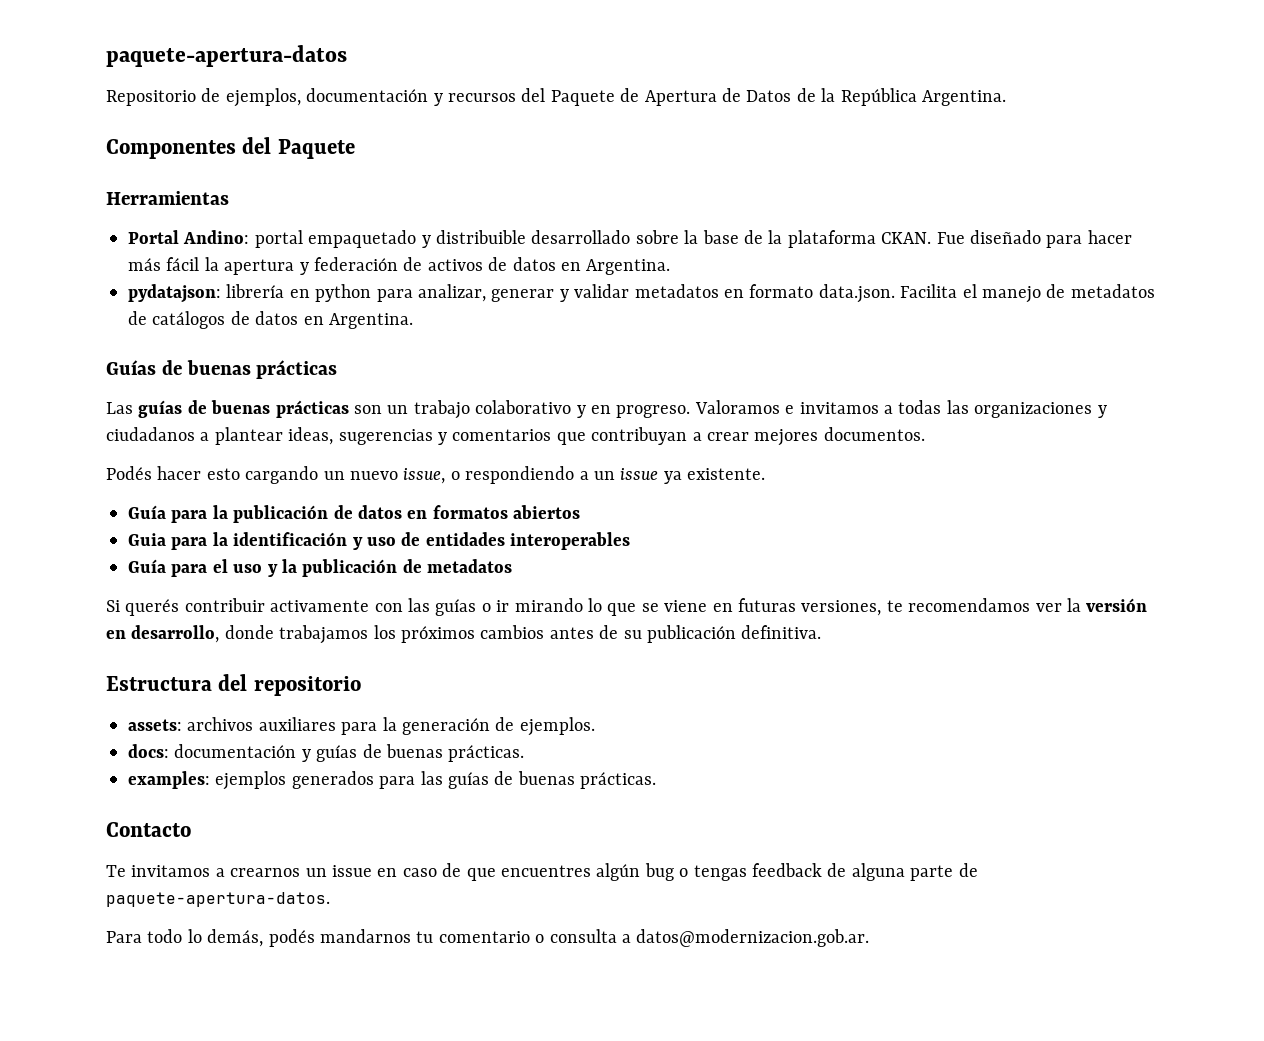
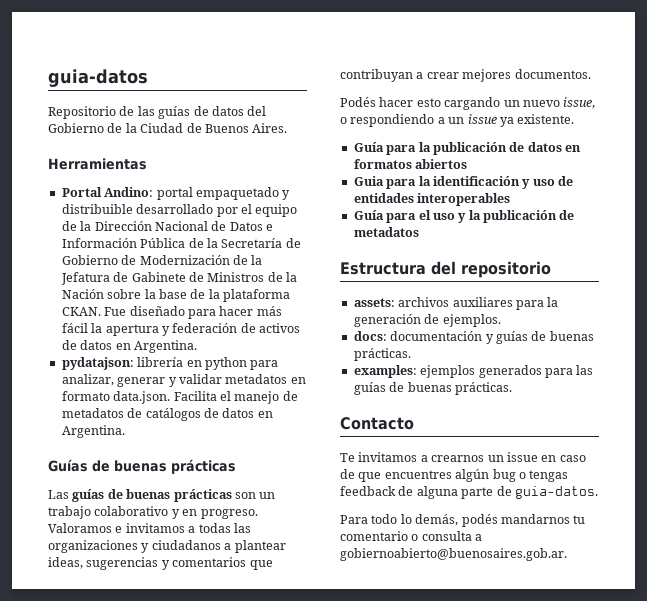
- paquete-apertura-datos
+ guia-datos
- Repositorio de ejemplos, documentación y recursos del Paquete de Apertura de Datos de la República Argentina.
- Componentes del Paquete
+ Repositorio de las guías de datos del Gobierno de la Ciudad de Buenos Aires.
- Portal Andino: portal empaquetado y distribuible desarrollado sobre la base de la plataforma CKAN.
+ Portal Andino: portal empaquetado y distribuible desarrollado por el equipo de la Dirección Nacional de Datos e Información Pública de la Secretaría de Gobierno de Modernización de la Jefatura de Gabinete de Ministros de la Nación sobre la base de la plataforma CKAN.
- Si querés contribuir activamente con las guías o ir mirando lo que se viene en futuras versiones, te recomendamos ver la versión en desarrollo, donde trabajamos los próximos cambios antes de su publicación definitiva.
- Te invitamos a crearnos un issue en caso de que encuentres algún bug o tengas feedback de alguna parte de paquete-apertura-datos.
+ Te invitamos a crearnos un issue en caso de que encuentres algún bug o tengas feedback de alguna parte de guia-datos.
- Para todo lo demás, podés mandarnos tu comentario o consulta a datos@modernizacion.gob.ar.
+ Para todo lo demás, podés mandarnos tu comentario o consulta a gobiernoabierto@buenosaires.gob.ar.

